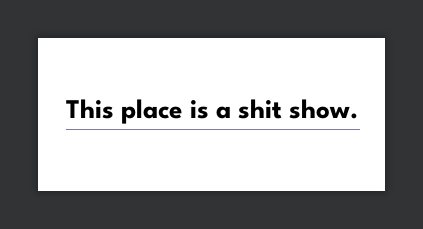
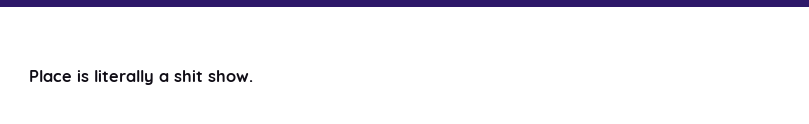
- This place is a shit show.
+ Place is literally a shit show.

